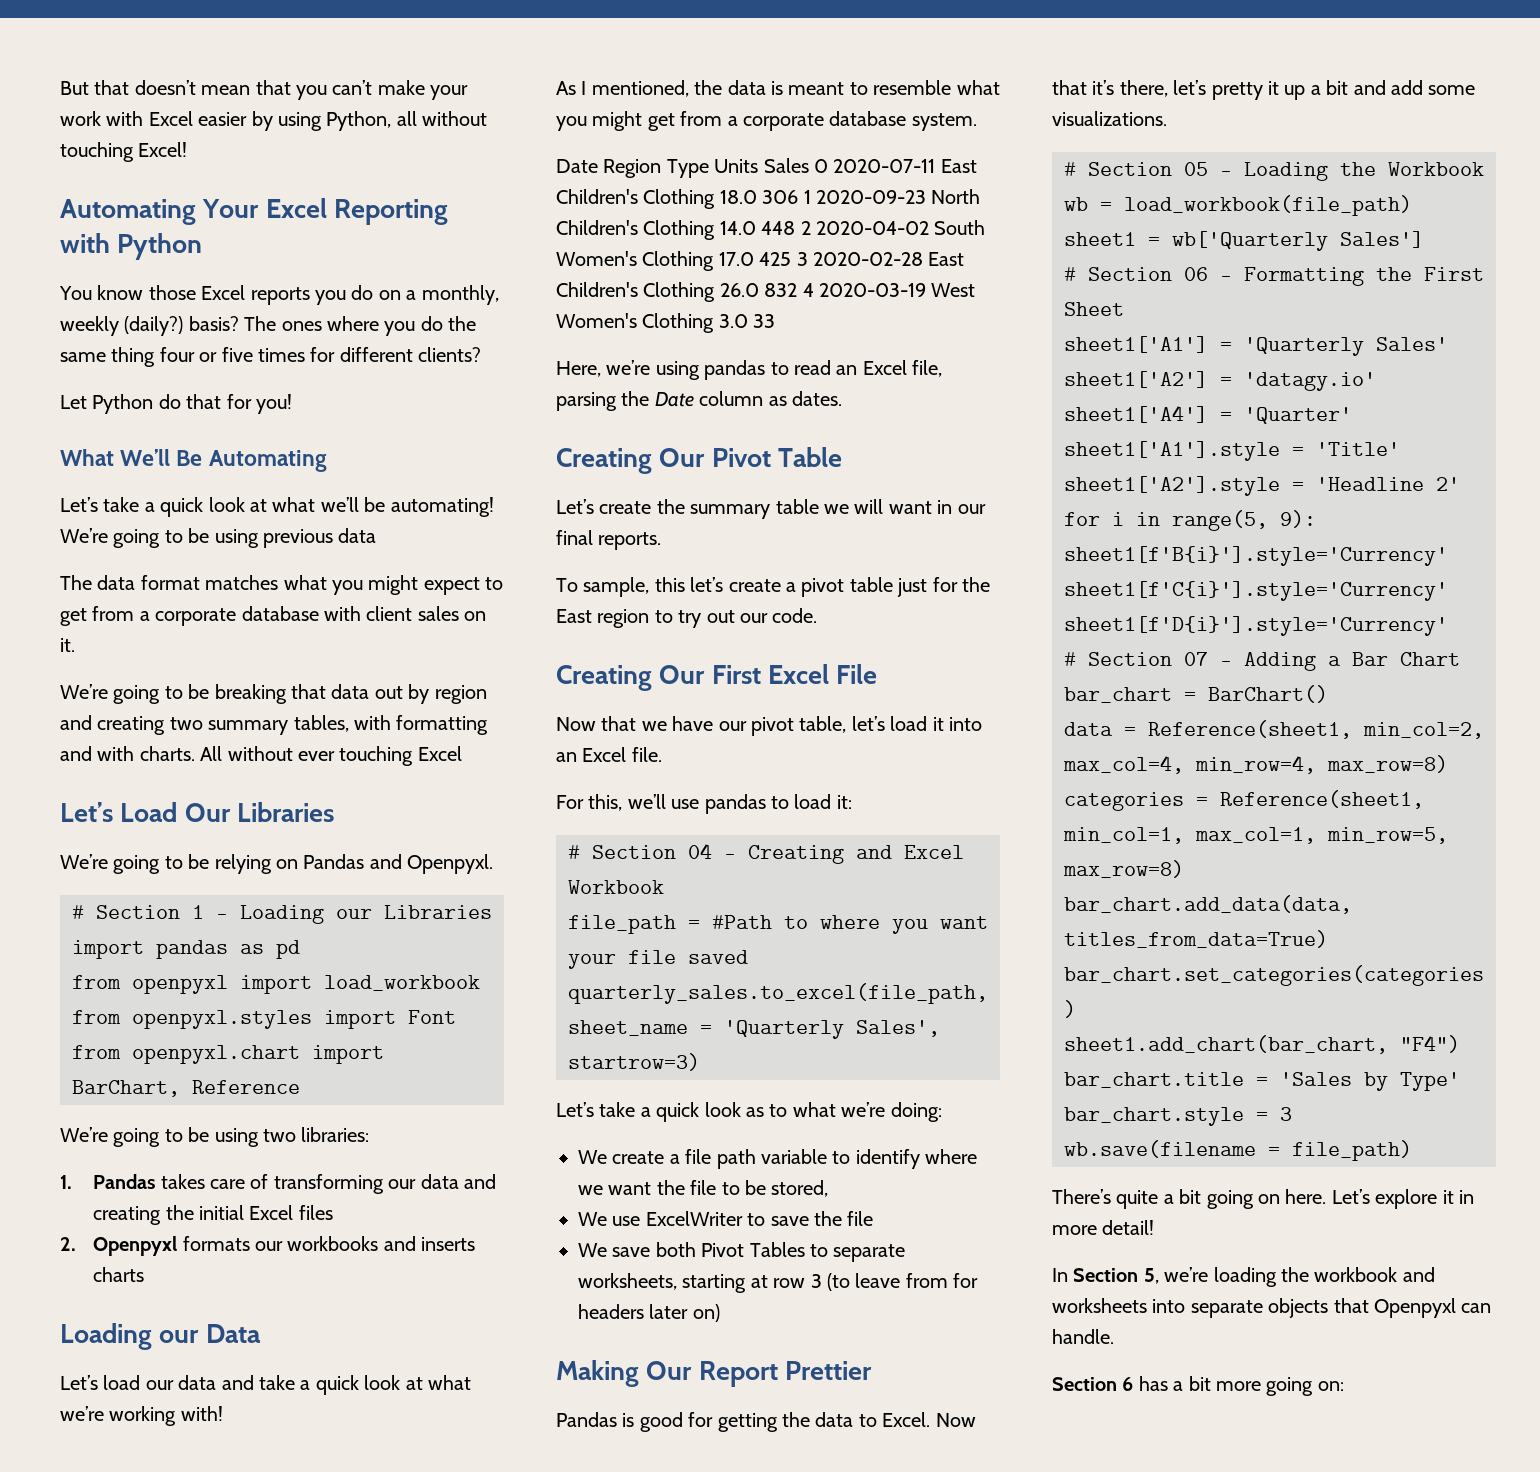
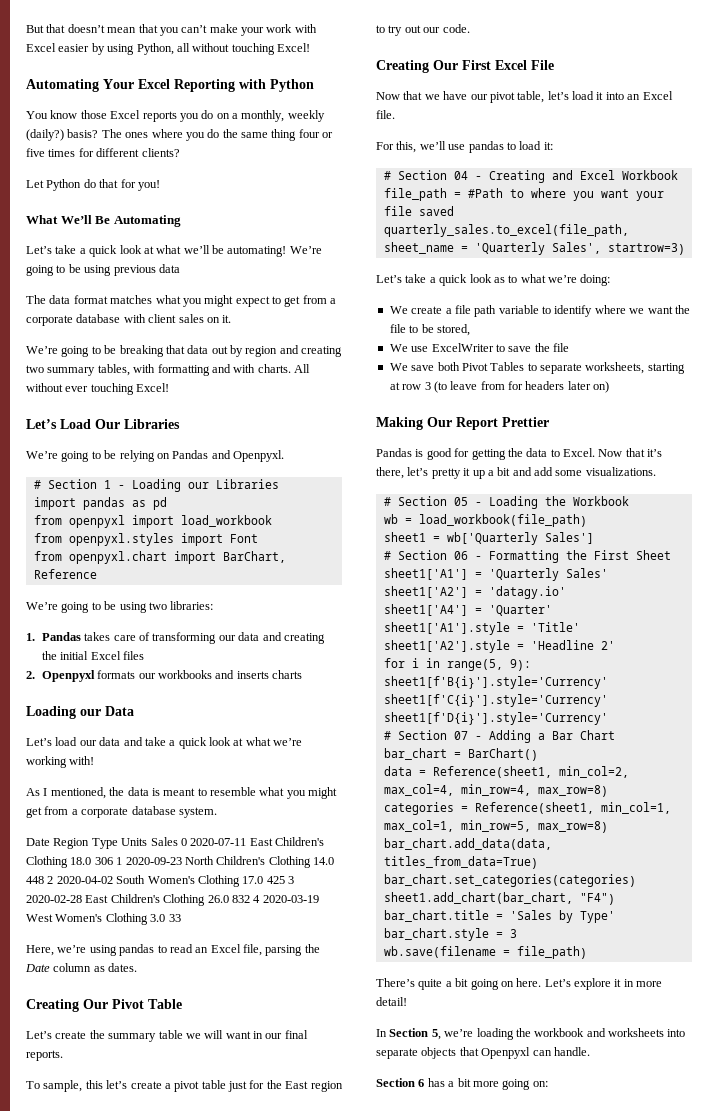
- All without ever touching Excel
+ All without ever touching Excel!

